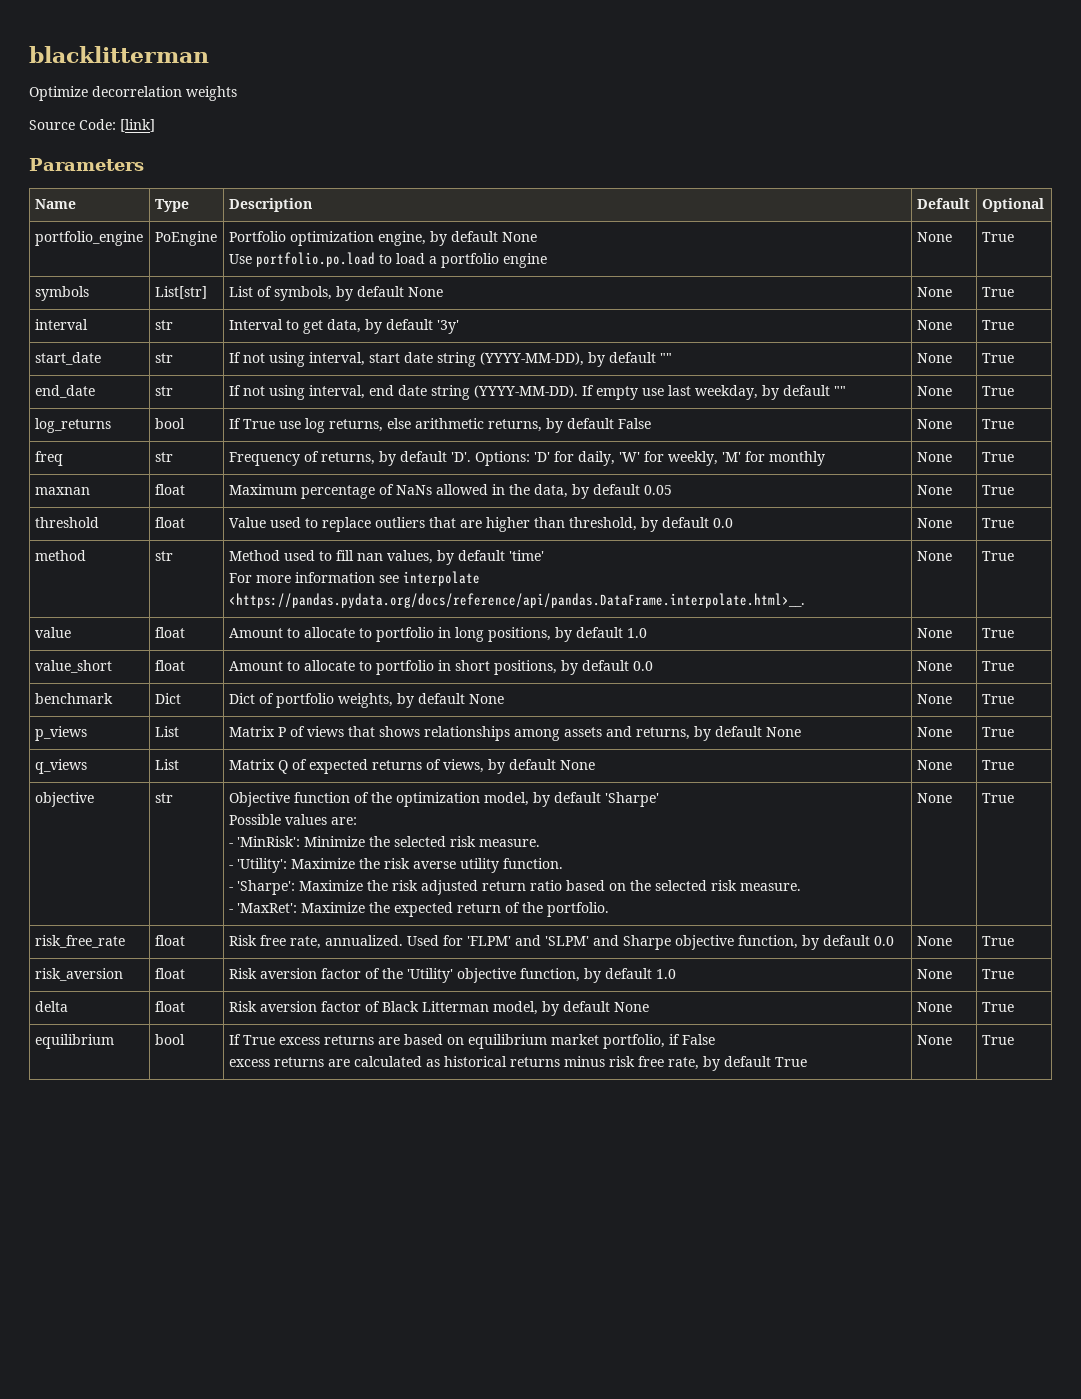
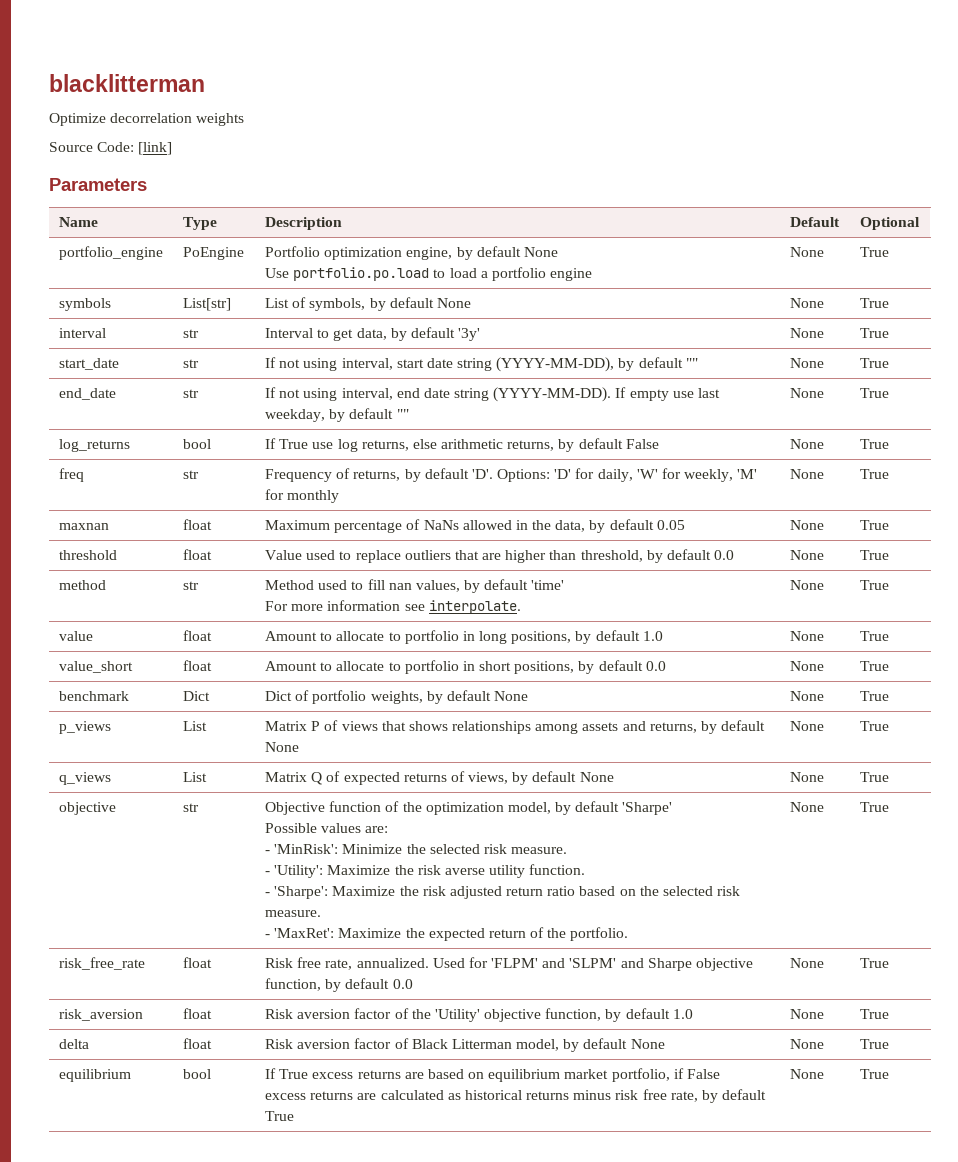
  method | str | Method used to fill nan values, by default 'time'
- For more information see interpolate <https://pandas.pydata.org/docs/reference/api/pandas.DataFrame.interpolate.html>__. | None | True
+ For more information see interpolate. | None | True

